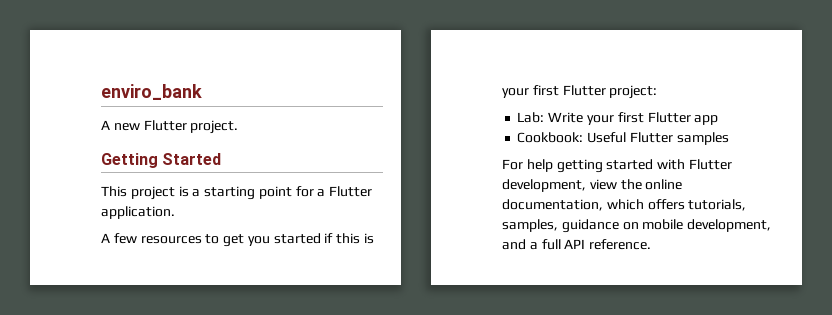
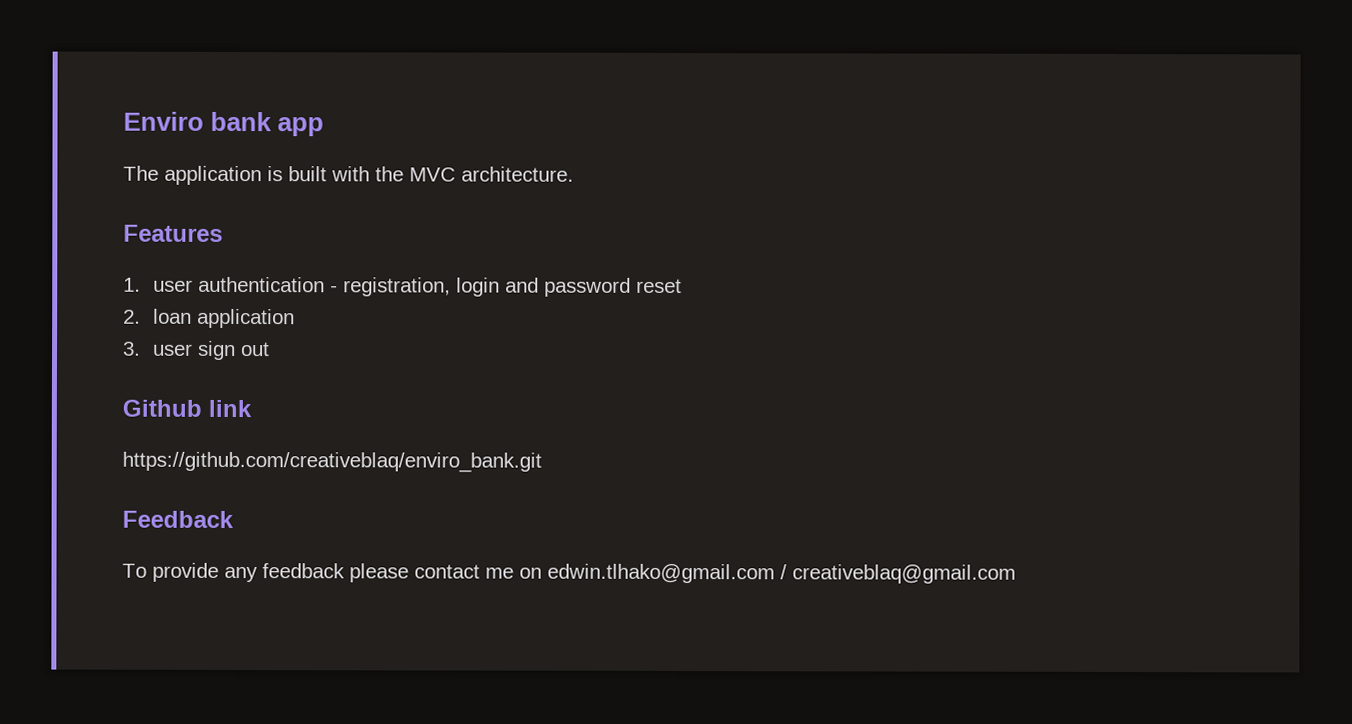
- enviro_bank
- A new Flutter project.
- Getting Started
- This project is a starting point for a Flutter application.
- A few resources to get you started if this is your first Flutter project:
- Lab: Write your first Flutter app
- Cookbook: Useful Flutter samples
- For help getting started with Flutter development, view the online documentation, which offers tutorials, samples, guidance on mobile development, and a full API reference.
+ Enviro bank app
+ The application is built with the MVC architecture.
+ Features
+ 1. user authentication - registration, login and password reset
+ 2. loan application
+ 3. user sign out
+ Github link
+ https://github.com/creativeblaq/enviro_bank.git
+ Feedback
+ To provide any feedback please contact me on edwin.tlhako@gmail.com / creativeblaq@gmail.com

